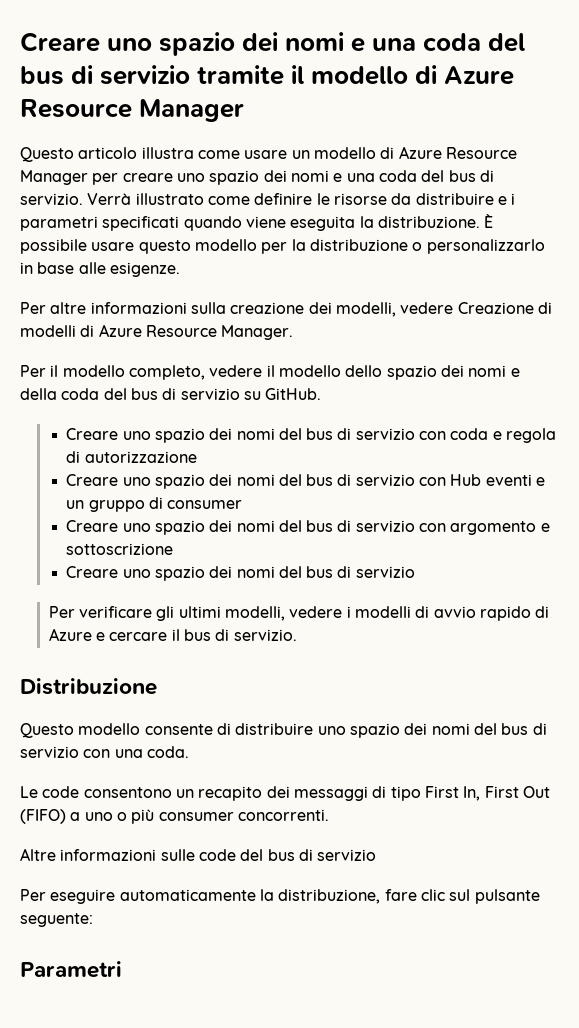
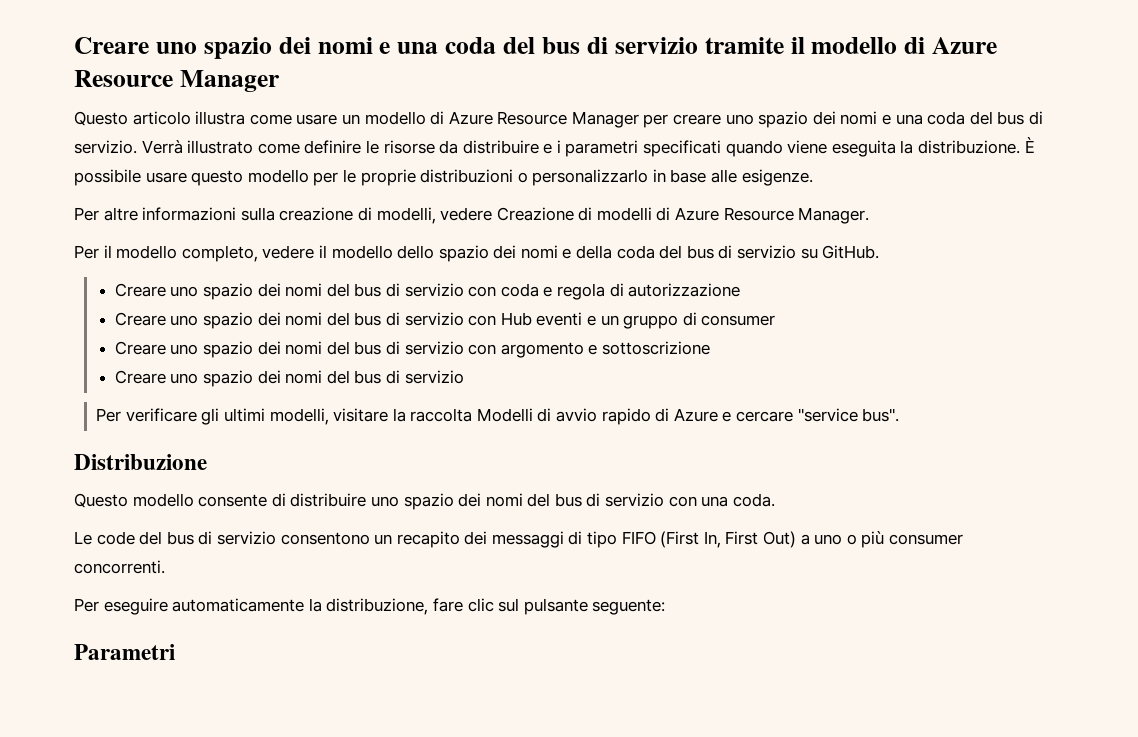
- È possibile usare questo modello per la distribuzione o personalizzarlo in base alle esigenze.
+ È possibile usare questo modello per le proprie distribuzioni o personalizzarlo in base alle esigenze.
- Per altre informazioni sulla creazione dei modelli, vedere Creazione di modelli di Azure Resource Manager.
+ Per altre informazioni sulla creazione di modelli, vedere Creazione di modelli di Azure Resource Manager.
- Per verificare gli ultimi modelli, vedere i modelli di avvio rapido di Azure e cercare il bus di servizio.
+ Per verificare gli ultimi modelli, visitare la raccolta Modelli di avvio rapido di Azure e cercare "service bus".
- Le code consentono un recapito dei messaggi di tipo First In, First Out (FIFO) a uno o più consumer concorrenti.
+ Le code del bus di servizio consentono un recapito dei messaggi di tipo FIFO (First In, First Out) a uno o più consumer concorrenti.
- Altre informazioni sulle code del bus di servizio

